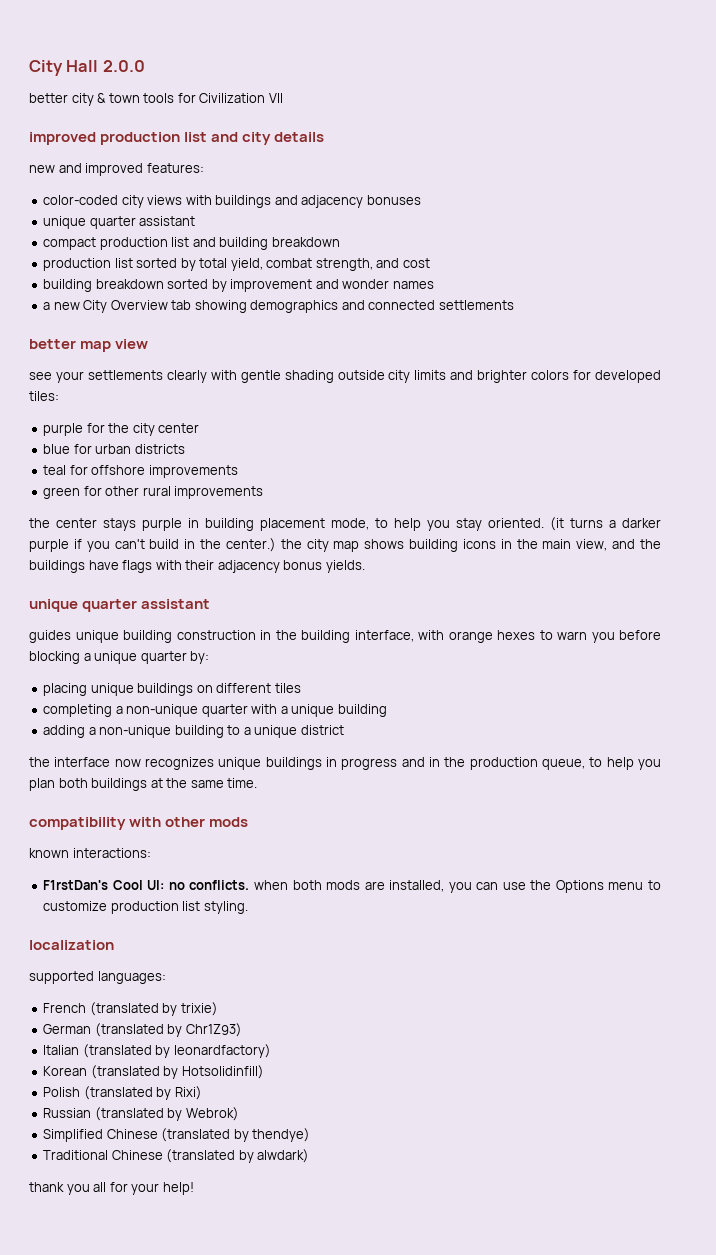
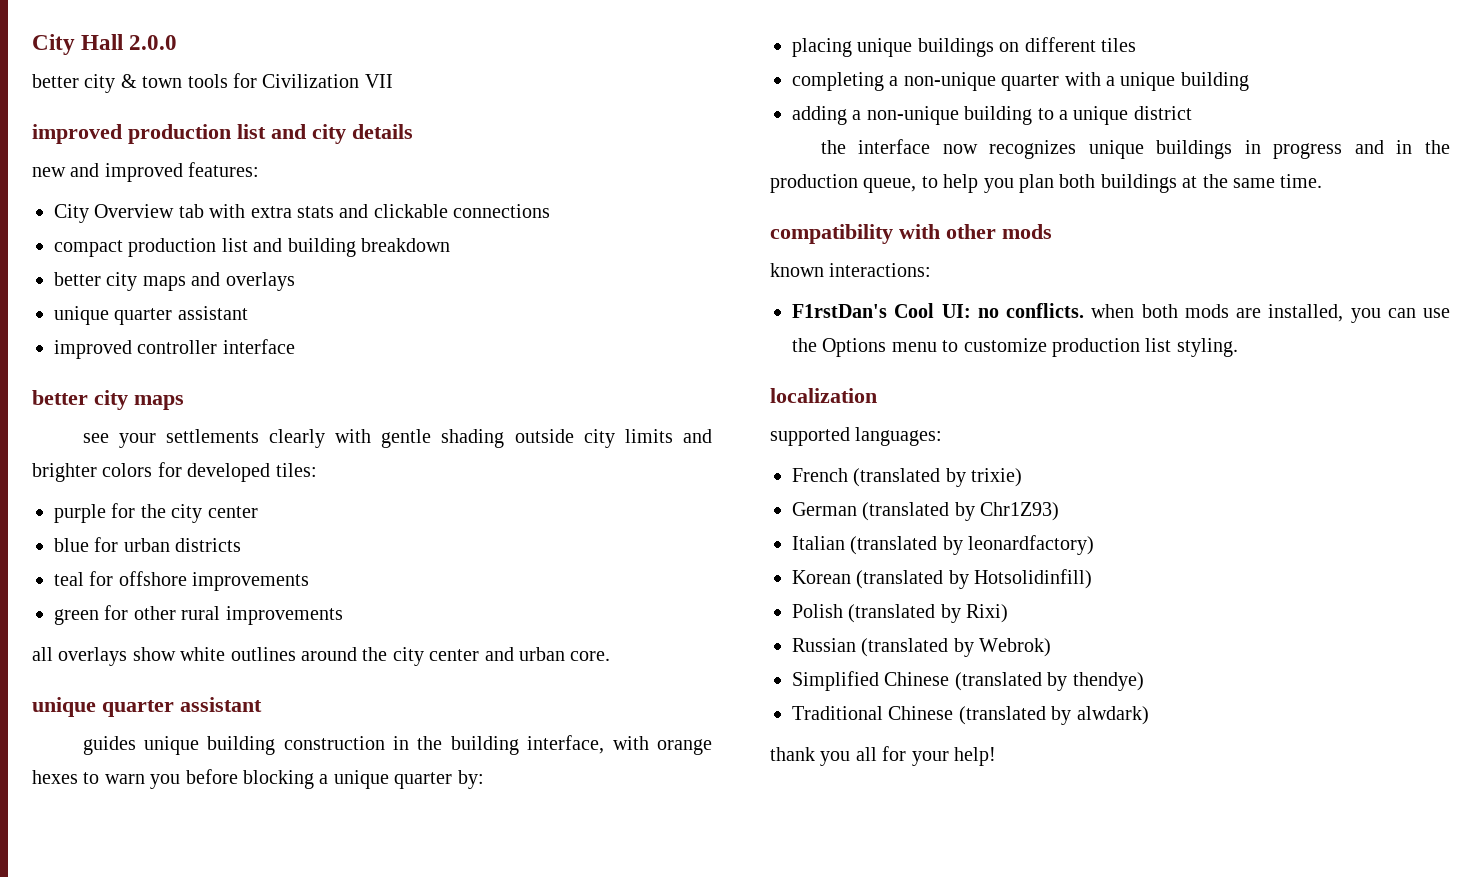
- color-coded city views with buildings and adjacency bonuses
- unique quarter assistant
+ City Overview tab with extra stats and clickable connections
- production list sorted by total yield, combat strength, and cost
- building breakdown sorted by improvement and wonder names
- a new City Overview tab showing demographics and connected settlements
- better map view
+ better city maps and overlays
+ unique quarter assistant
+ improved controller interface
+ better city maps
- the center stays purple in building placement mode, to help you stay oriented. (it turns a darker purple if you can't build in the center.) the city map shows building icons in the main view, and the buildings have flags with their adjacency bonus yields.
+ all overlays show white outlines around the city center and urban core.

